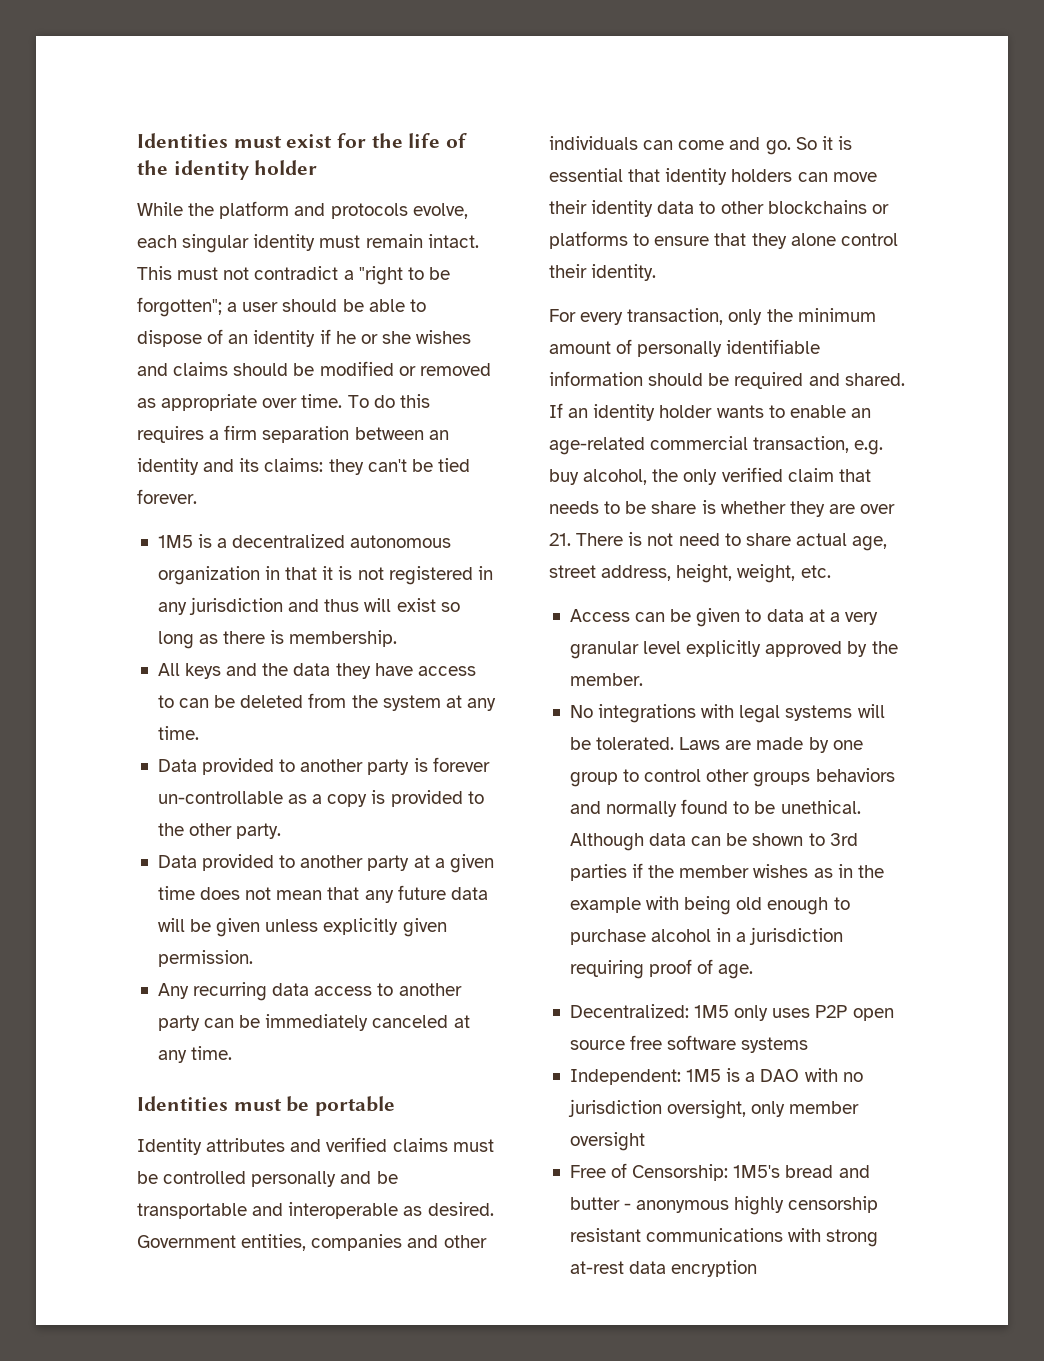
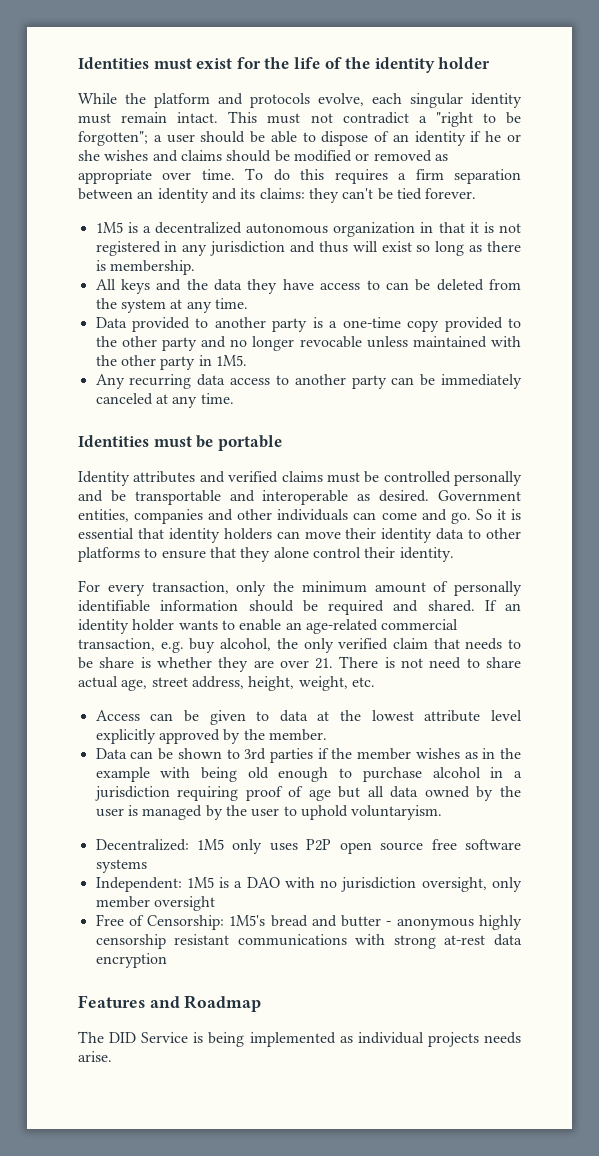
- Data provided to another party is forever un-controllable as a copy is provided to the other party.
- Data provided to another party at a given time does not mean that any future data will be given unless explicitly given permission.
+ Data provided to another party is a one-time copy provided to the other party and no longer revocable unless maintained with the other party in 1M5.
- So it is essential that identity holders can move their identity data to other blockchains or platforms to ensure that they alone control their identity.
+ So it is essential that identity holders can move their identity data to other platforms to ensure that they alone control their identity.
- Access can be given to data at a very granular level explicitly approved by the member.
+ Access can be given to data at the lowest attribute level explicitly approved by the member.
- No integrations with legal systems will be tolerated. Laws are made by one group to control other groups behaviors and normally found to be unethical. Although data can be shown to 3rd parties if the member wishes as in the example with being old enough to purchase alcohol in a jurisdiction requiring proof of age.
+ Data can be shown to 3rd parties if the member wishes as in the example with being old enough to purchase alcohol in a jurisdiction requiring proof of age but all data owned by the user is managed by the user to uphold voluntaryism.
+ Features and Roadmap
+ The DID Service is being implemented as individual projects needs arise.

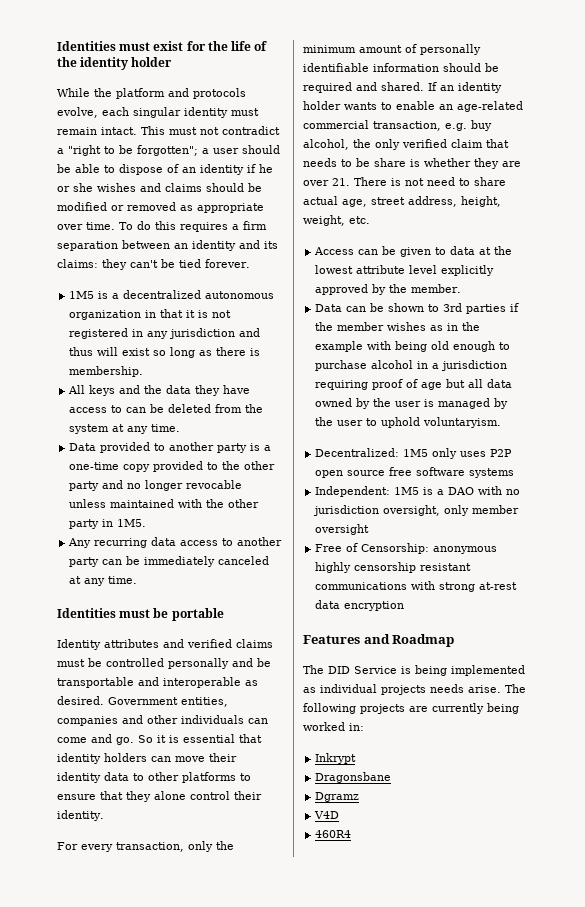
- Free of Censorship: 1M5's bread and butter - anonymous highly censorship resistant communications with strong at-rest data encryption
+ Free of Censorship: anonymous highly censorship resistant communications with strong at-rest data encryption
+ The following projects are currently being worked in:
+ Inkrypt
+ Dragonsbane
+ Dgramz
+ V4D
+ 460R4

